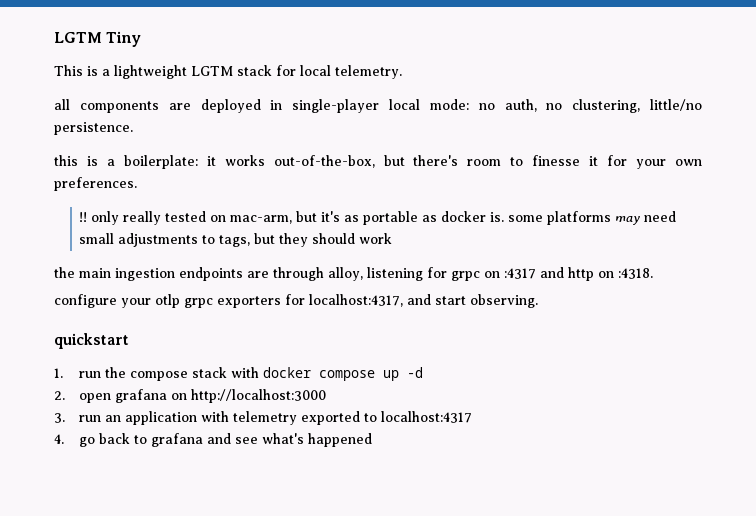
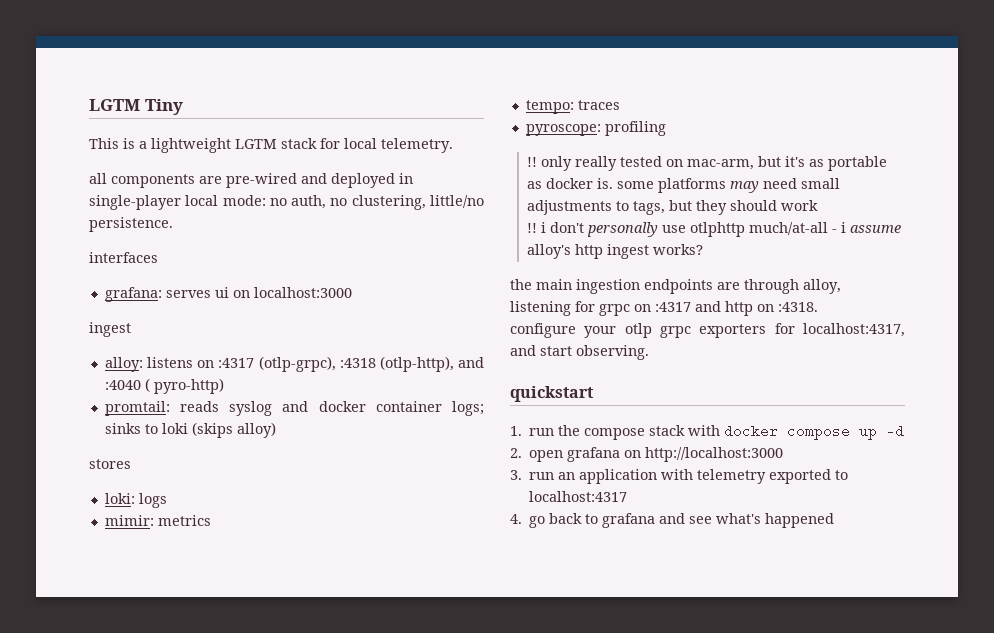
- all components are deployed in single-player local mode: no auth, no clustering, little/no persistence.
+ all components are pre-wired and deployed in single-player local mode: no auth, no clustering, little/no persistence.
- this is a boilerplate: it works out-of-the-box, but there's room to finesse it for your own preferences.
+ interfaces
+ grafana: serves ui on localhost:3000
+ ingest
+ alloy: listens on :4317 (otlp-grpc), :4318 (otlp-http), and :4040 ( pyro-http)
+ promtail: reads syslog and docker container logs; sinks to loki (skips alloy)
+ stores
+ loki: logs
+ mimir: metrics
+ tempo: traces
+ pyroscope: profiling
+ !! i don't personally use otlphttp much/at-all - i assume alloy's http ingest works?

